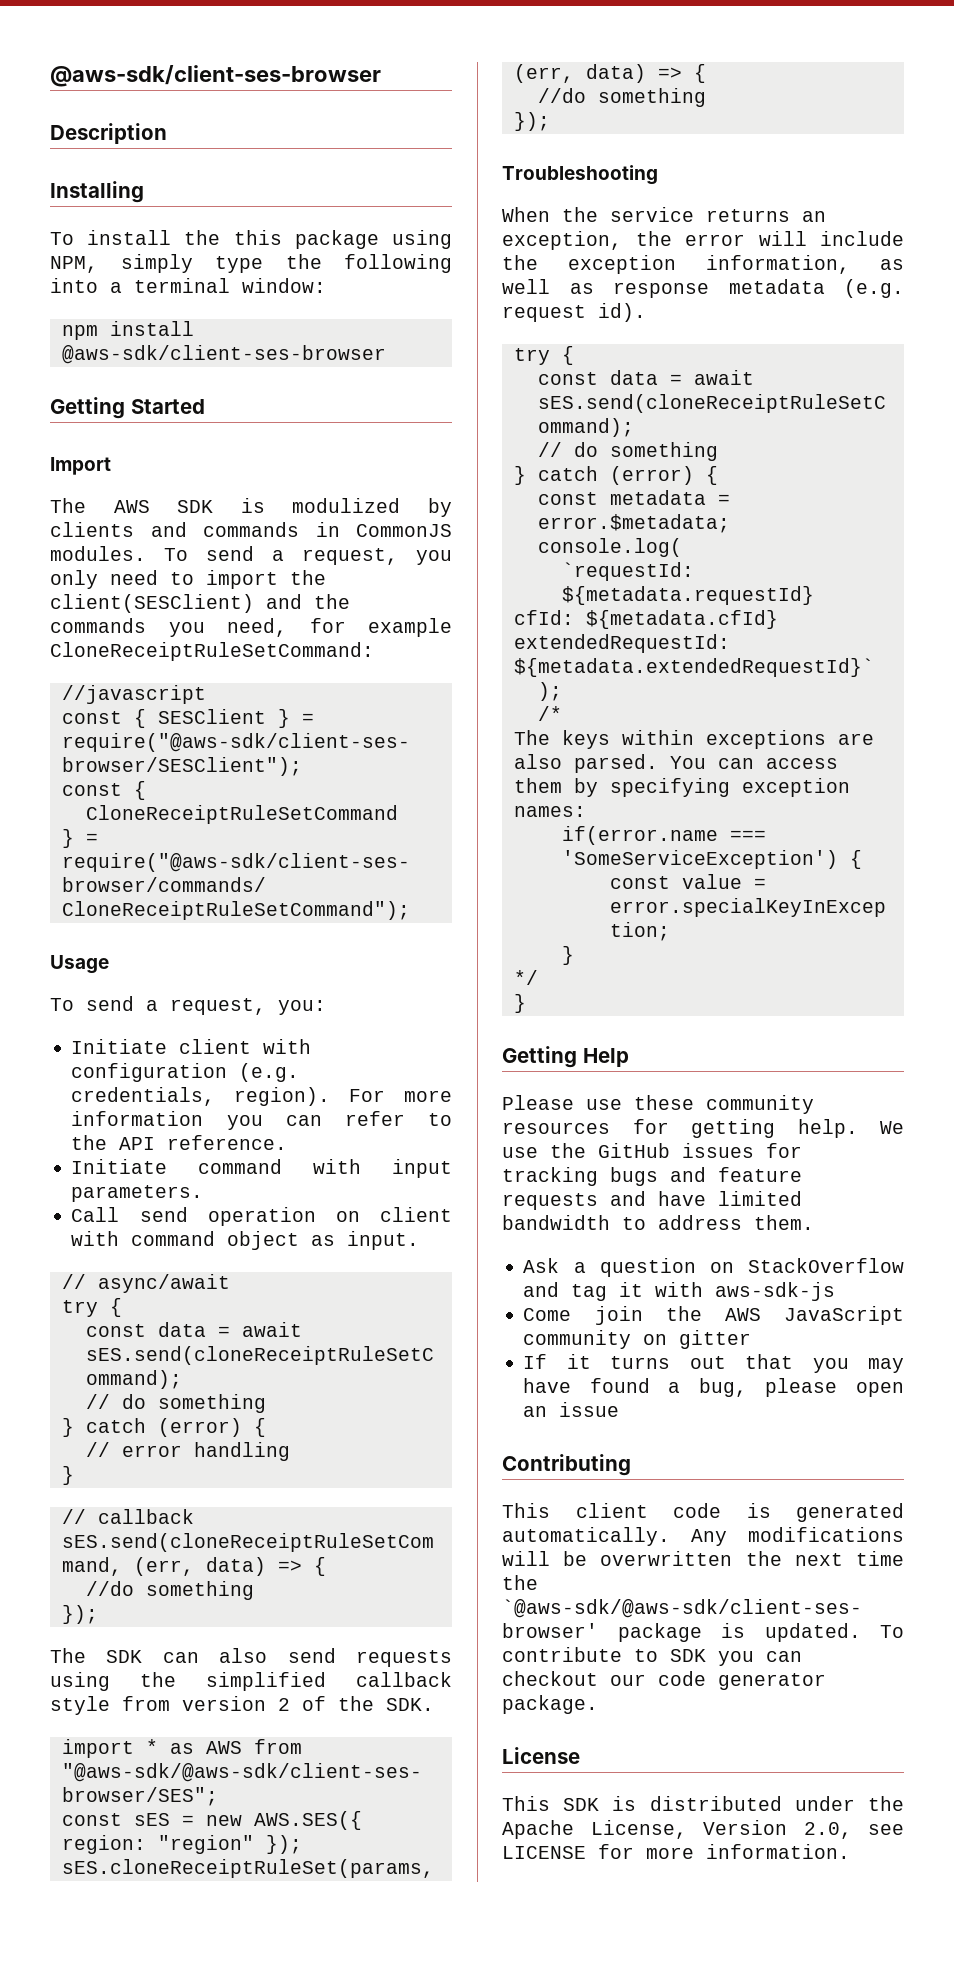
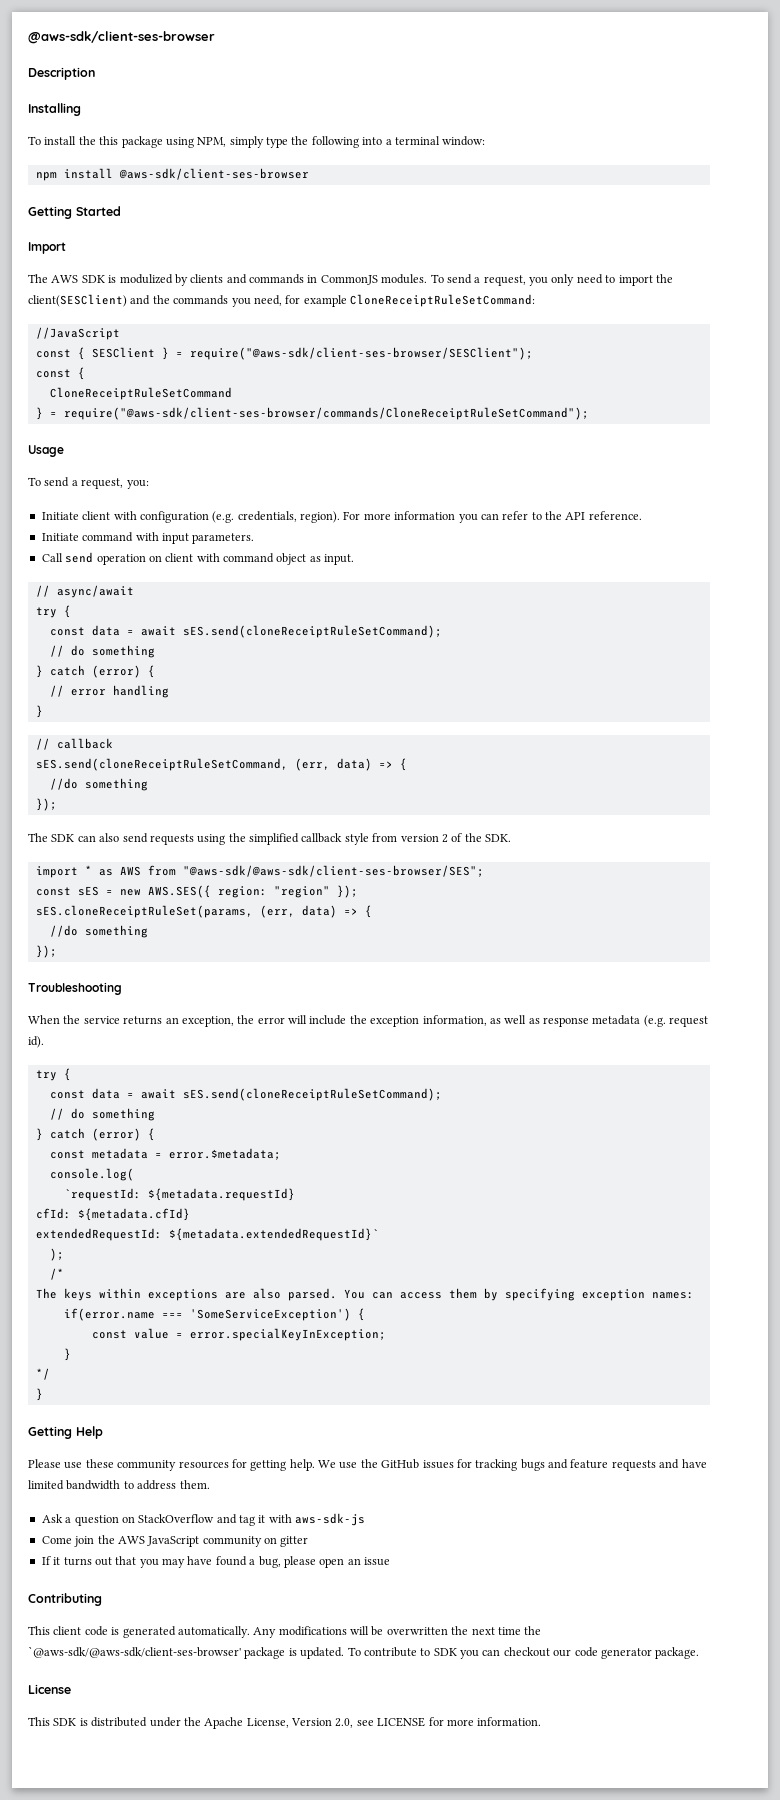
- //javascript
+ //JavaScript

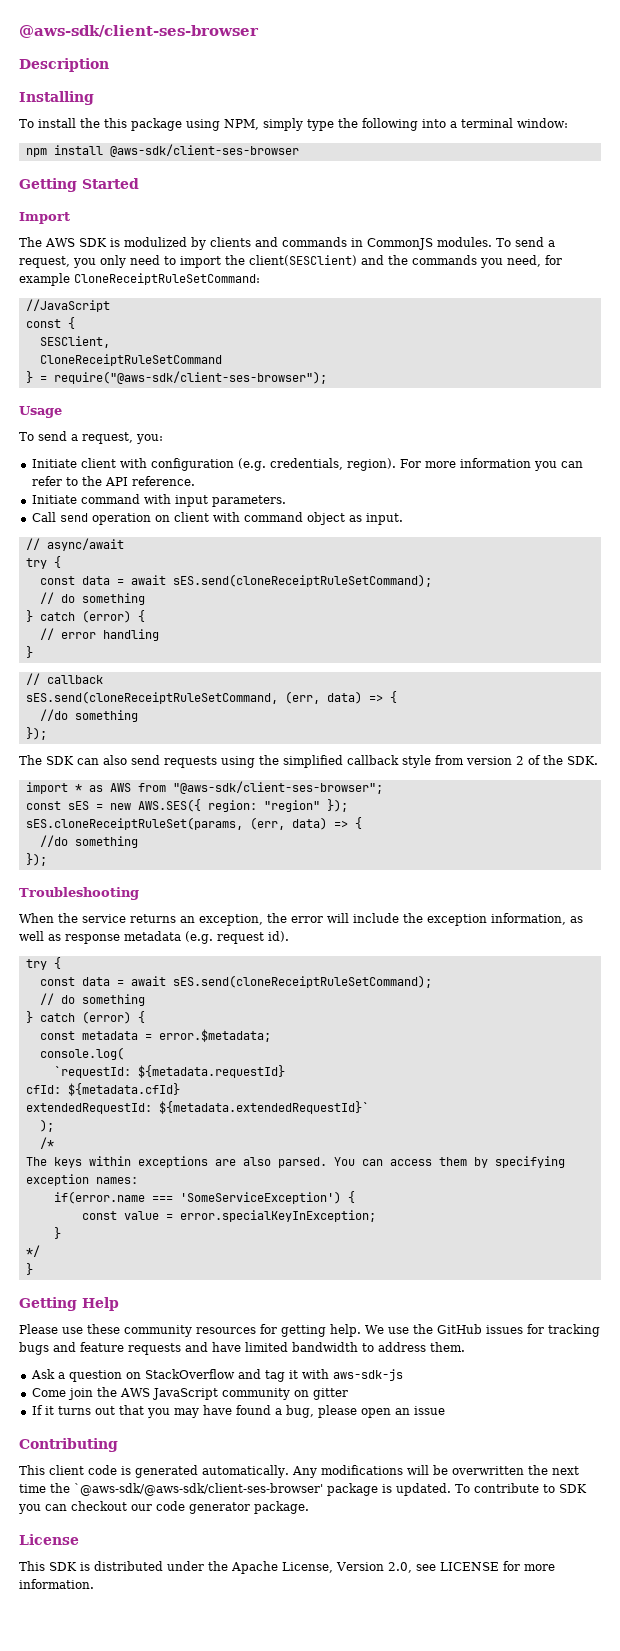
- const { SESClient } = require("@aws-sdk/client-ses-browser/SESClient");
  const {
+ SESClient,
- } = require("@aws-sdk/client-ses-browser/commands/CloneReceiptRuleSetCommand");
+ } = require("@aws-sdk/client-ses-browser");
- import * as AWS from "@aws-sdk/@aws-sdk/client-ses-browser/SES";
+ import * as AWS from "@aws-sdk/client-ses-browser";

